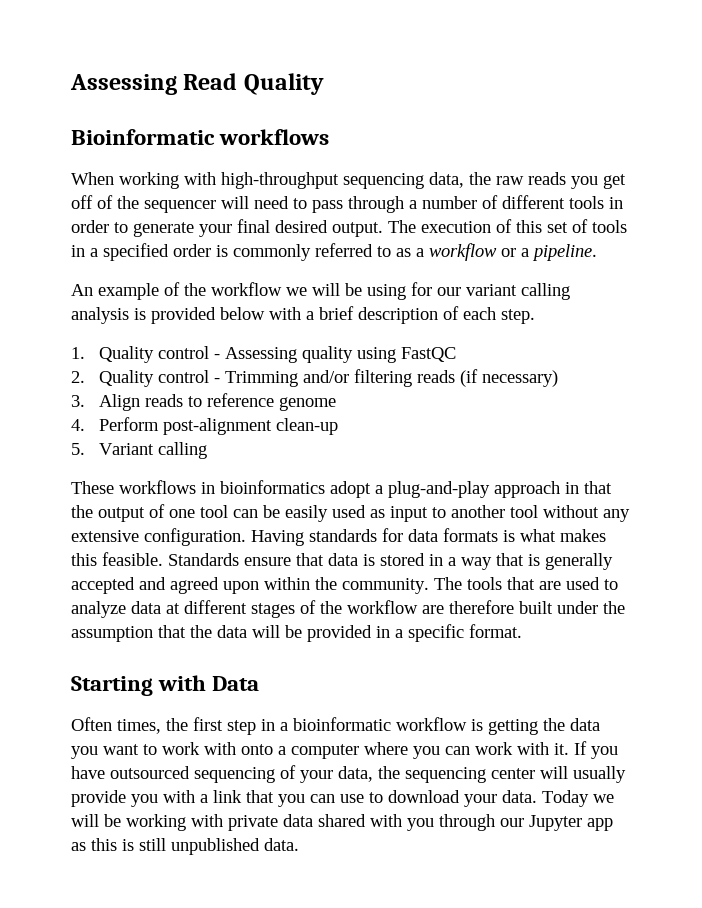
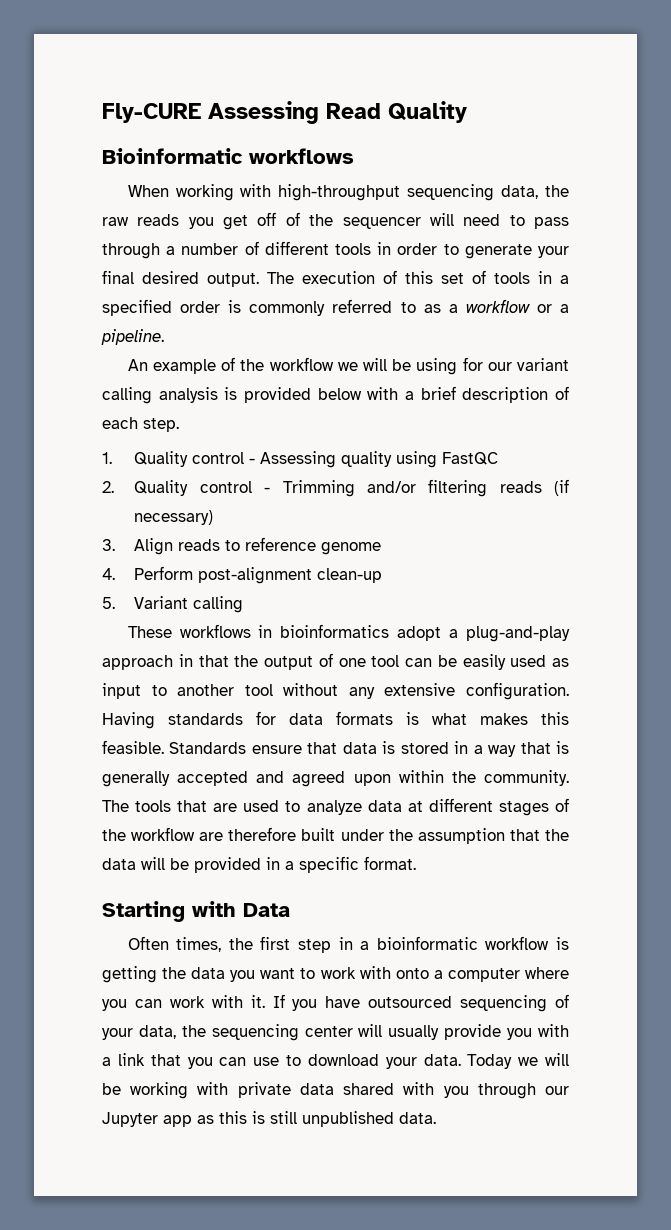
- Assessing Read Quality
+ Fly-CURE Assessing Read Quality

